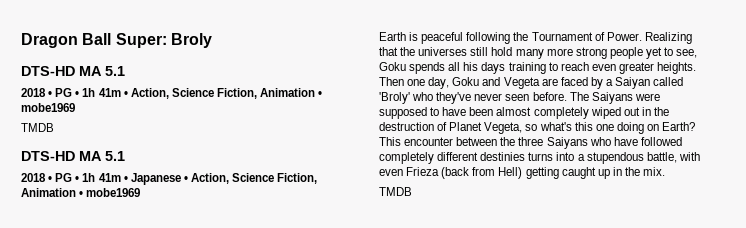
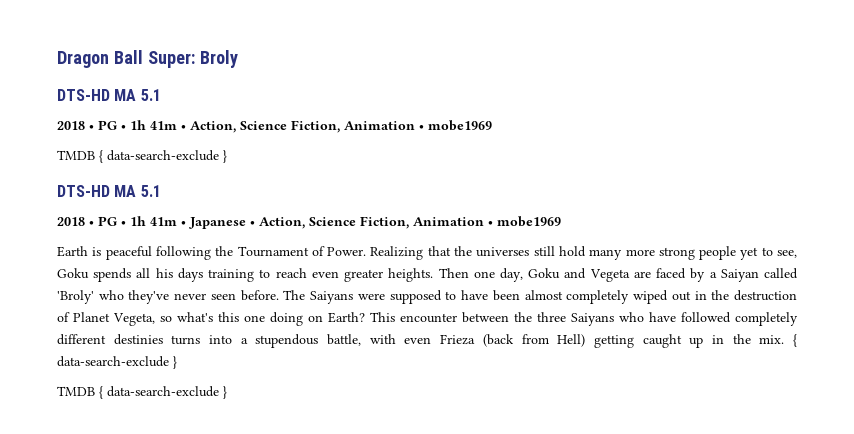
  2018 • PG • 1h 41m • Action, Science Fiction, Animation • mobe1969
- TMDB
+ TMDB { data-search-exclude }
- This encounter between the three Saiyans who have followed completely different destinies turns into a stupendous battle, with even Frieza (back from Hell) getting caught up in the mix.
- TMDB
+ This encounter between the three Saiyans who have followed completely different destinies turns into a stupendous battle, with even Frieza (back from Hell) getting caught up in the mix. { data-search-exclude }
+ TMDB { data-search-exclude }

